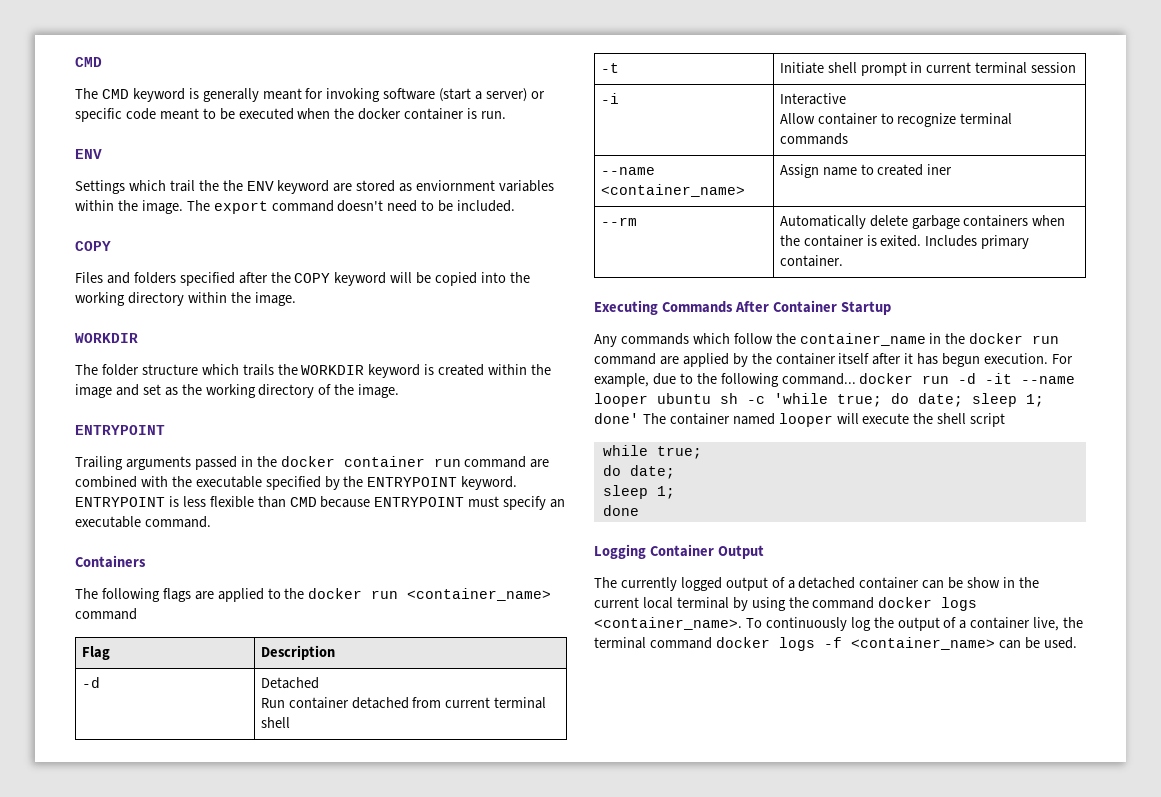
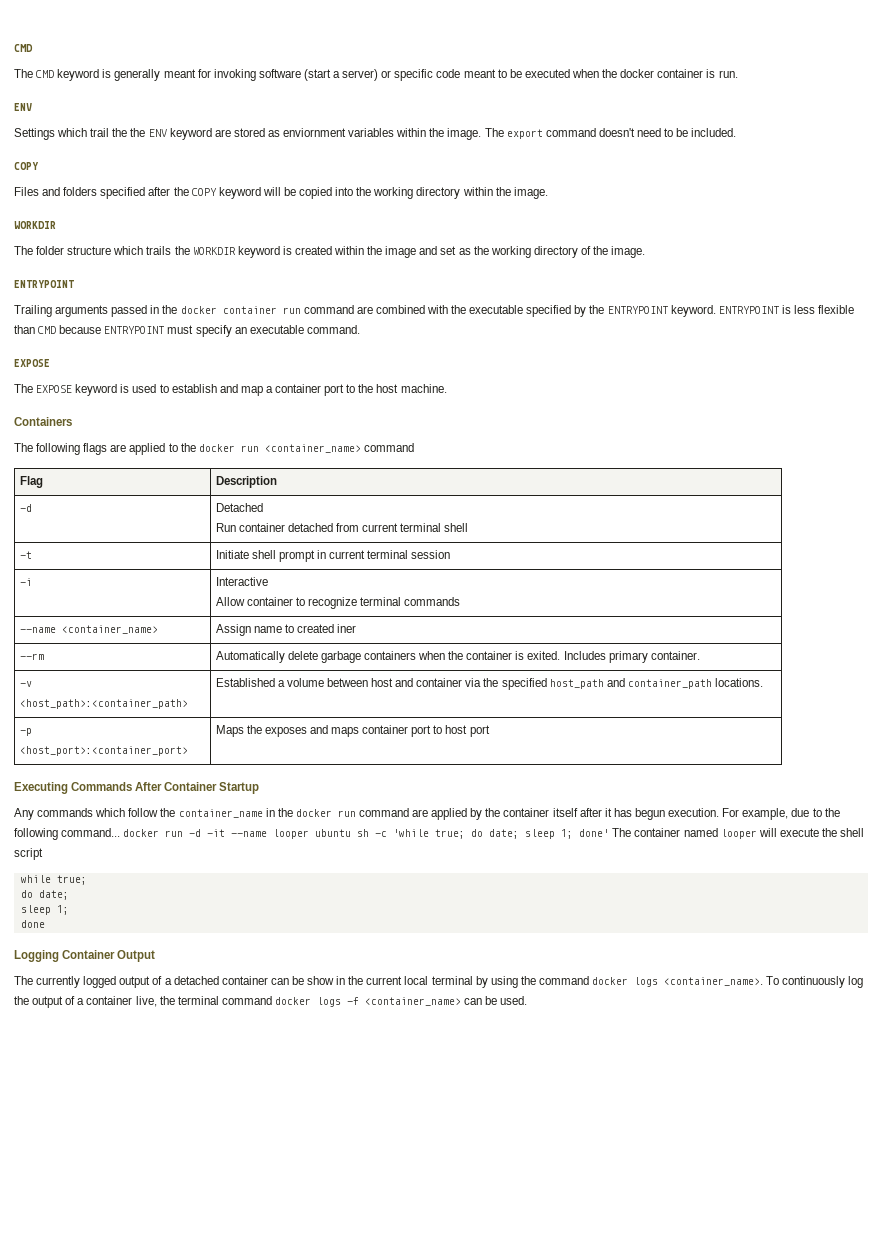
  ENTRYPOINT is less flexible than CMD because ENTRYPOINT must specify an executable command.
+ EXPOSE
+ The EXPOSE keyword is used to establish and map a container port to the host machine.
+ -v <host_path>:<container_path> | Established a volume between host and container via the specified host_path and container_path locations.
+ -p <host_port>:<container_port> | Maps the exposes and maps container port to host port

